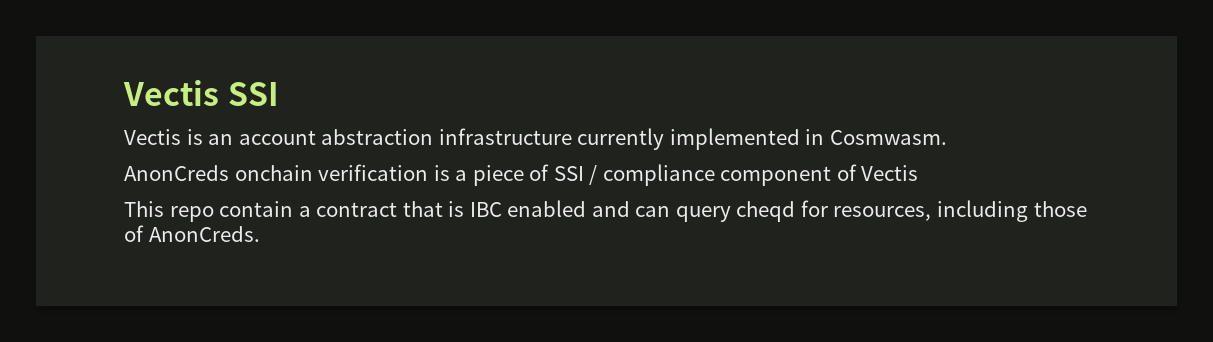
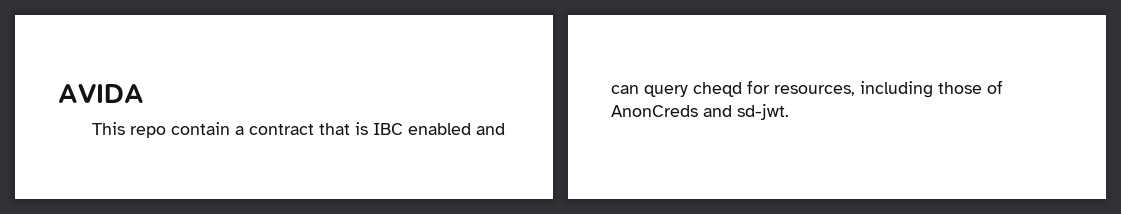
- Vectis SSI
- Vectis is an account abstraction infrastructure currently implemented in Cosmwasm.
- AnonCreds onchain verification is a piece of SSI / compliance component of Vectis
+ AVIDA
- This repo contain a contract that is IBC enabled and can query cheqd for resources, including those of AnonCreds.
+ This repo contain a contract that is IBC enabled and can query cheqd for resources, including those of AnonCreds and sd-jwt.

